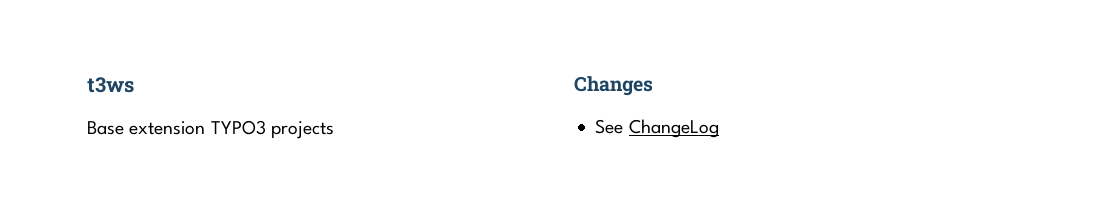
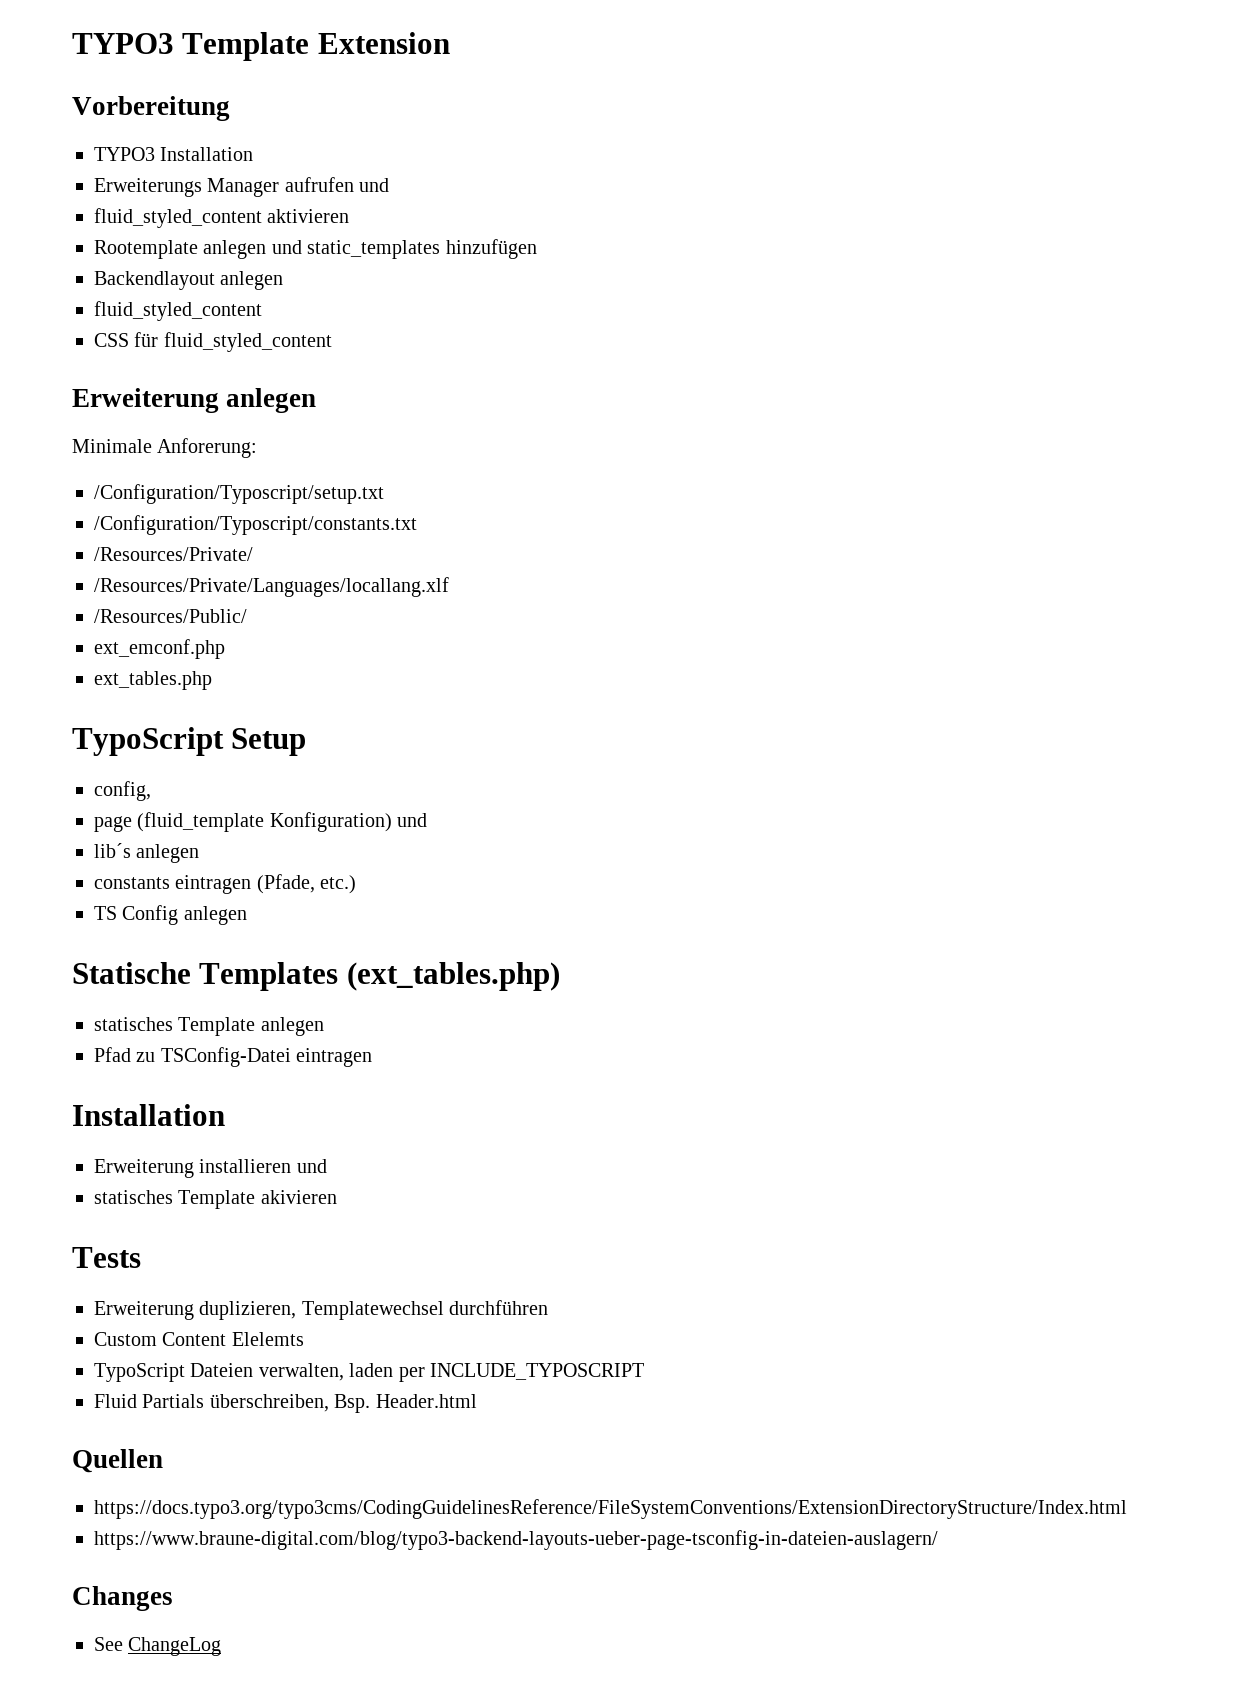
- t3ws
- Base extension TYPO3 projects
+ TYPO3 Template Extension
+ Vorbereitung
+ TYPO3 Installation
+ Erweiterungs Manager aufrufen und
+ fluid_styled_content aktivieren
+ Rootemplate anlegen und static_templates hinzufügen
+ Backendlayout anlegen
+ fluid_styled_content
+ CSS für fluid_styled_content
+ Erweiterung anlegen
+ Minimale Anforerung:
+ /Configuration/Typoscript/setup.txt
+ /Configuration/Typoscript/constants.txt
+ /Resources/Private/
+ /Resources/Private/Languages/locallang.xlf
+ /Resources/Public/
+ ext_emconf.php
+ ext_tables.php
+ TypoScript Setup
+ config,
+ page (fluid_template Konfiguration) und
+ lib´s anlegen
+ constants eintragen (Pfade, etc.)
+ TS Config anlegen
+ Statische Templates (ext_tables.php)
+ statisches Template anlegen
+ Pfad zu TSConfig-Datei eintragen
+ Installation
+ Erweiterung installieren und
+ statisches Template akivieren
+ Tests
+ Erweiterung duplizieren, Templatewechsel durchführen
+ Custom Content Elelemts
+ TypoScript Dateien verwalten, laden per INCLUDE_TYPOSCRIPT
+ Fluid Partials überschreiben, Bsp. Header.html
+ Quellen
+ https://docs.typo3.org/typo3cms/CodingGuidelinesReference/FileSystemConventions/ExtensionDirectoryStructure/Index.html
+ https://www.braune-digital.com/blog/typo3-backend-layouts-ueber-page-tsconfig-in-dateien-auslagern/

